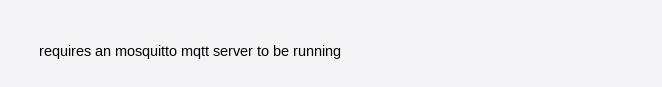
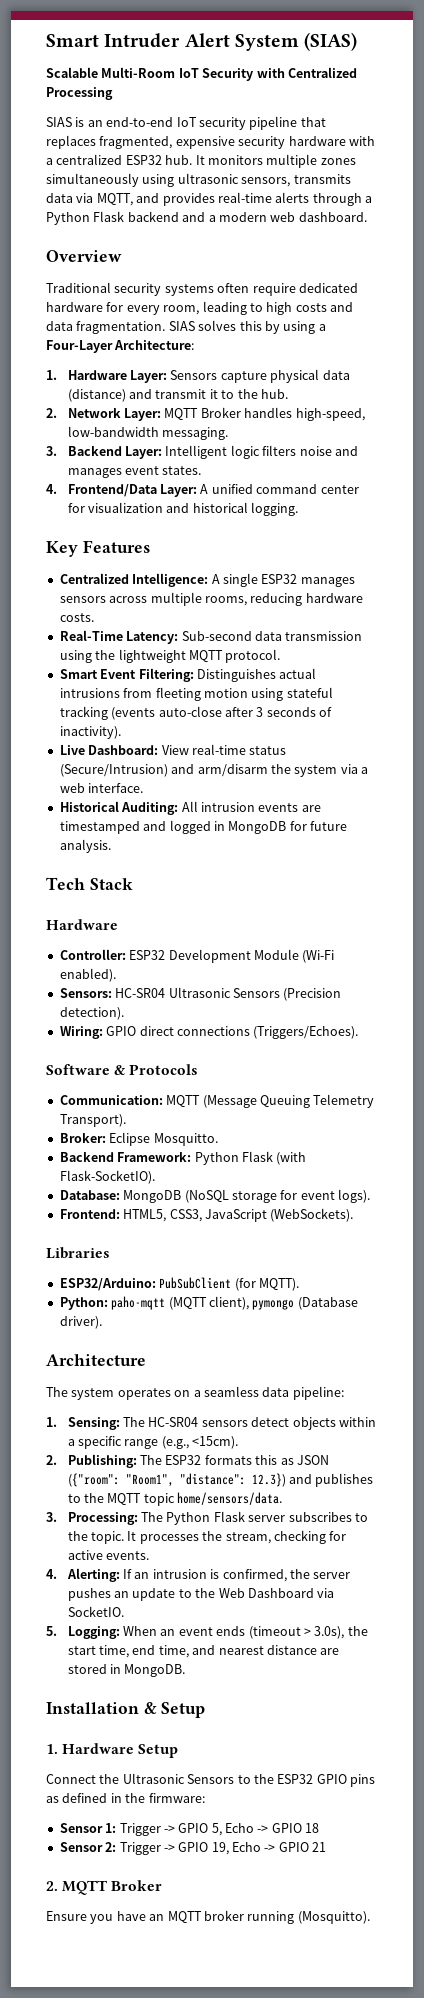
- requires an mosquitto mqtt server to be running
+ Smart Intruder Alert System (SIAS)
+ Scalable Multi-Room IoT Security with Centralized Processing
+ SIAS is an end-to-end IoT security pipeline that replaces fragmented, expensive security hardware with a centralized ESP32 hub. It monitors multiple zones simultaneously using ultrasonic sensors, transmits data via MQTT, and provides real-time alerts through a Python Flask backend and a modern web dashboard.
+ Overview
+ Traditional security systems often require dedicated hardware for every room, leading to high costs and data fragmentation. SIAS solves this by using a Four-Layer Architecture:
+ 1. Hardware Layer: Sensors capture physical data (distance) and transmit it to the hub.
+ 2. Network Layer: MQTT Broker handles high-speed, low-bandwidth messaging.
+ 3. Backend Layer: Intelligent logic filters noise and manages event states.
+ 4. Frontend/Data Layer: A unified command center for visualization and historical logging.
+ Key Features
+ Centralized Intelligence: A single ESP32 manages sensors across multiple rooms, reducing hardware costs.
+ Real-Time Latency: Sub-second data transmission using the lightweight MQTT protocol.
+ Smart Event Filtering: Distinguishes actual intrusions from fleeting motion using stateful tracking (events auto-close after 3 seconds of inactivity).
+ Live Dashboard: View real-time status (Secure/Intrusion) and arm/disarm the system via a web interface.
+ Historical Auditing: All intrusion events are timestamped and logged in MongoDB for future analysis.
+ Tech Stack
+ Hardware
+ Controller: ESP32 Development Module (Wi-Fi enabled).
+ Sensors: HC-SR04 Ultrasonic Sensors (Precision detection).
+ Wiring: GPIO direct connections (Triggers/Echoes).
+ Software & Protocols
+ Communication: MQTT (Message Queuing Telemetry Transport).
+ Broker: Eclipse Mosquitto.
+ Backend Framework: Python Flask (with Flask-SocketIO).
+ Database: MongoDB (NoSQL storage for event logs).
+ Frontend: HTML5, CSS3, JavaScript (WebSockets).
+ Libraries
+ ESP32/Arduino: PubSubClient (for MQTT).
+ Python: paho-mqtt (MQTT client), pymongo (Database driver).
+ Architecture
+ The system operates on a seamless data pipeline:
+ 1. Sensing: The HC-SR04 sensors detect objects within a specific range (e.g., <15cm).
+ 2. Publishing: The ESP32 formats this as JSON ({"room": "Room1", "distance": 12.3}) and publishes to the MQTT topic home/sensors/data.
+ 3. Processing: The Python Flask server subscribes to the topic. It processes the stream, checking for active events.
+ 4. Alerting: If an intrusion is confirmed, the server pushes an update to the Web Dashboard via SocketIO.
+ 5. Logging: When an event ends (timeout > 3.0s), the start time, end time, and nearest distance are stored in MongoDB.
+ Installation & Setup
+ 1. Hardware Setup
+ Connect the Ultrasonic Sensors to the ESP32 GPIO pins as defined in the firmware:
+ Sensor 1: Trigger -> GPIO 5, Echo -> GPIO 18
+ Sensor 2: Trigger -> GPIO 19, Echo -> GPIO 21
+ 2. MQTT Broker
+ Ensure you have an MQTT broker running (Mosquitto).

